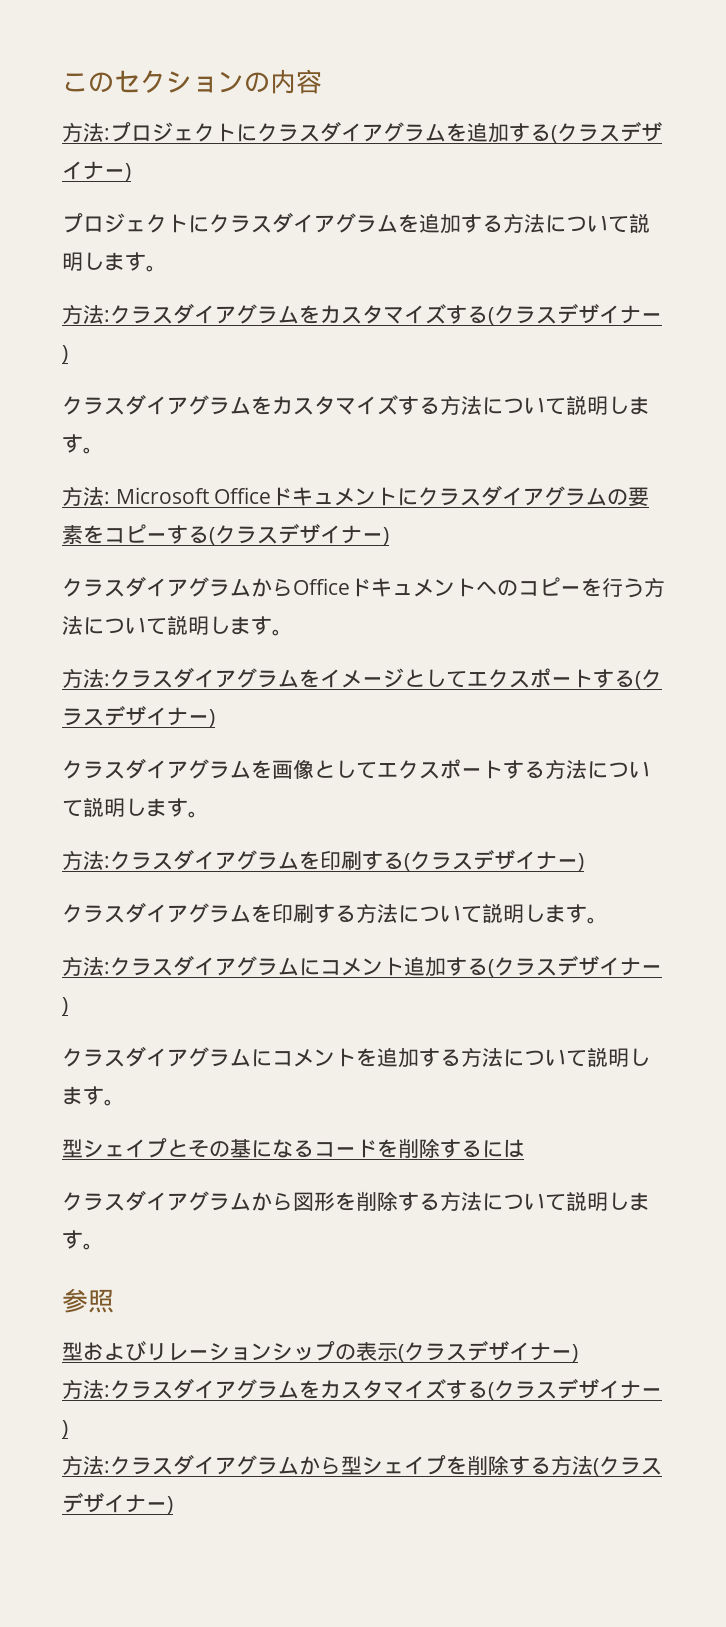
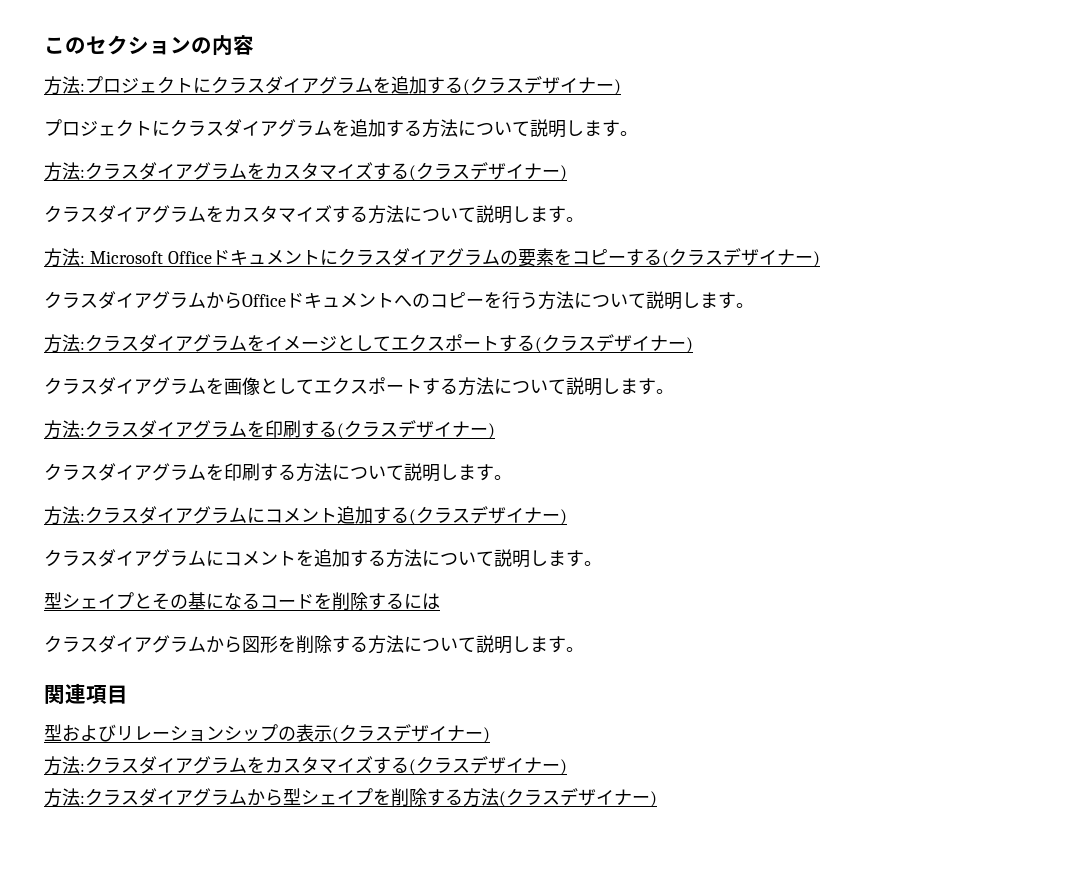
- 参照
+ 関連項目

